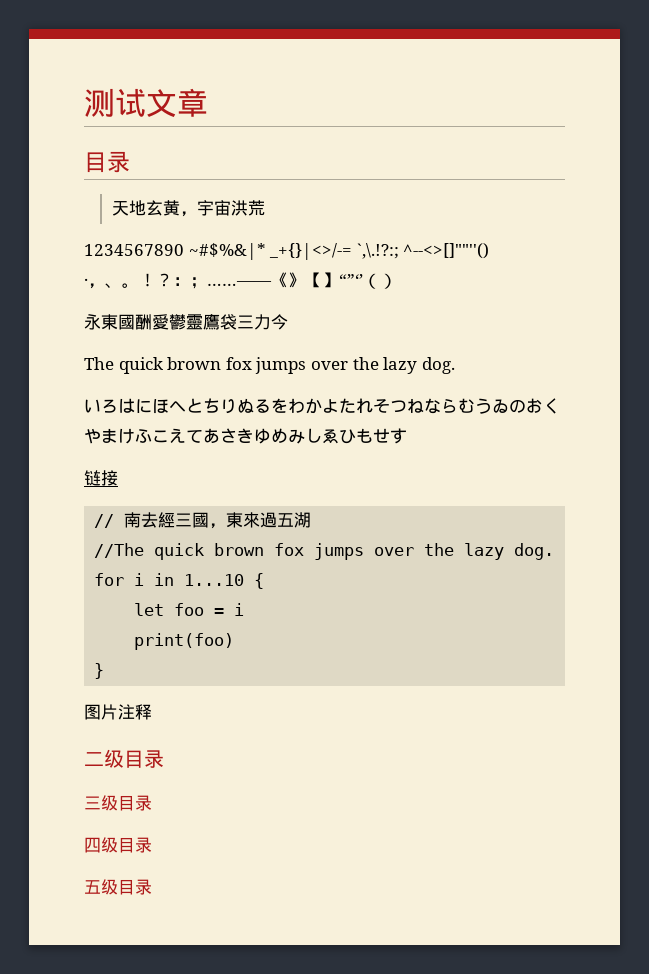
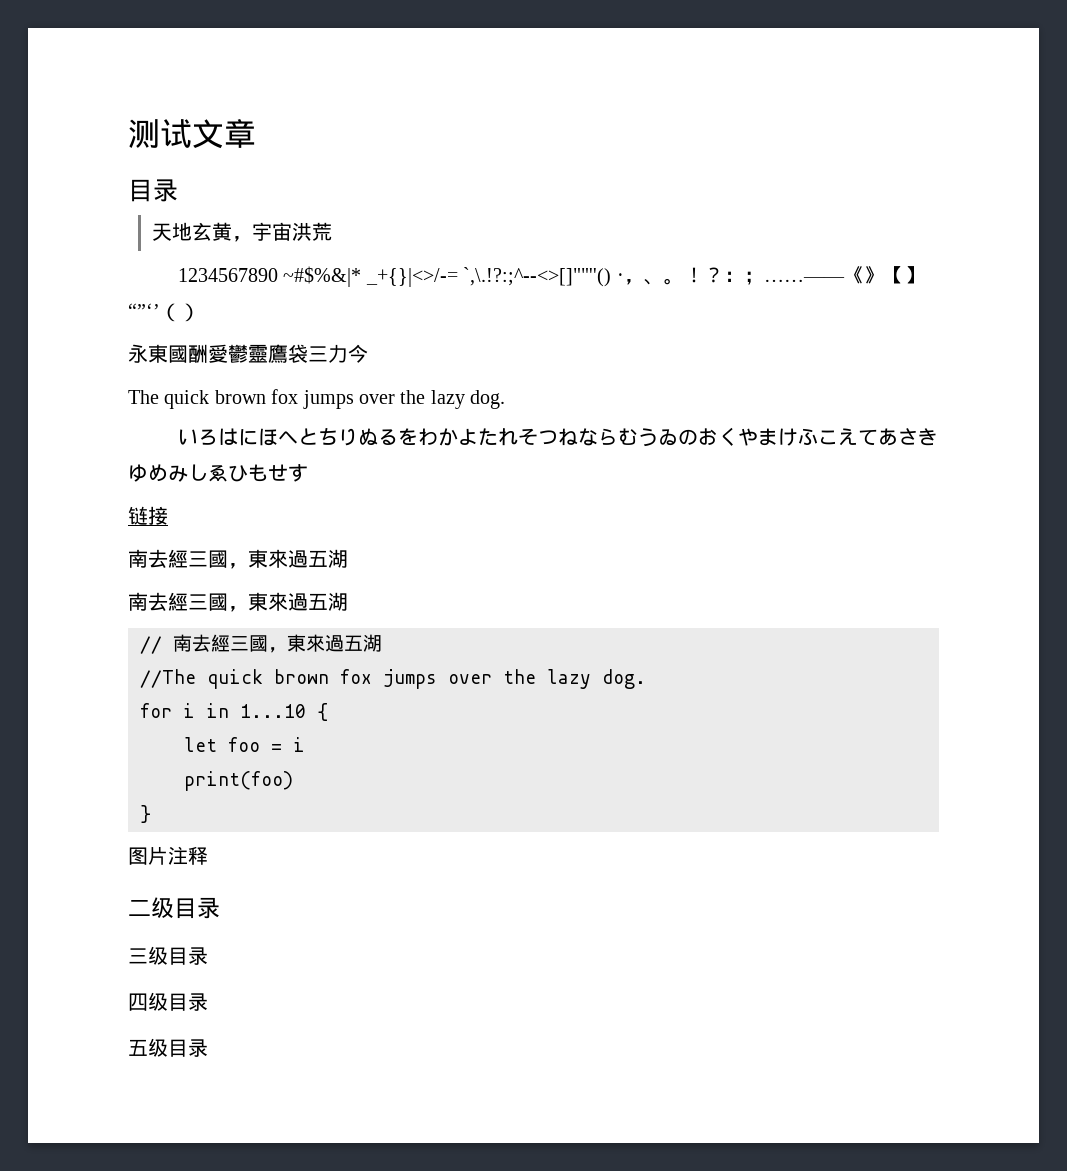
- 1234567890 ~#$%&|* _+{}|<>/-= `,\.!?:; ^--<>[]""''() ·，、。
+ 1234567890 ~#$%&|* _+{}|<>/-= `,\.!?:;^--<>[]""''() ·，、。
  链接
+ 南去經三國，東來過五湖
+ 南去經三國，東來過五湖

